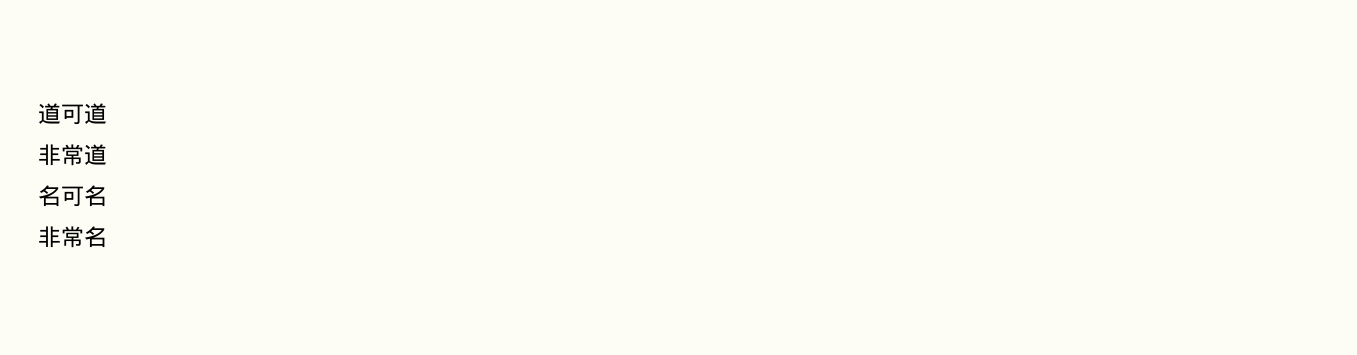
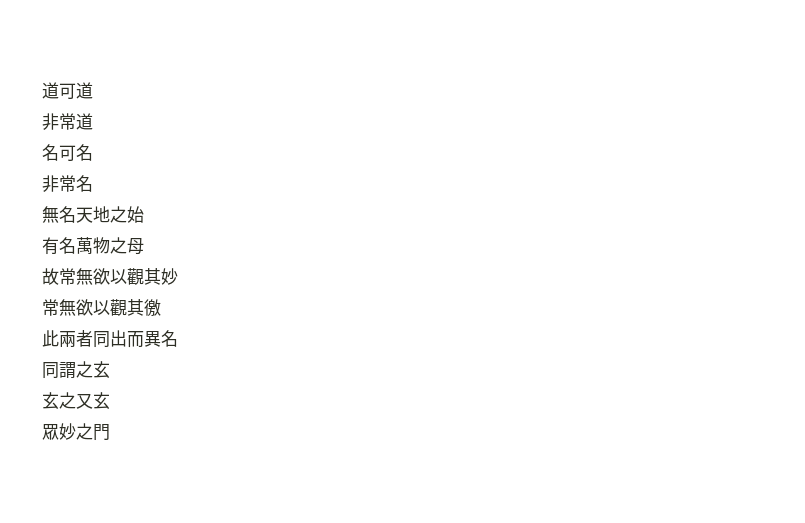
+ 無名天地之始
+ 有名萬物之母
+ 故常無欲以觀其妙
+ 常無欲以觀其徼
+ 此兩者同出而異名
+ 同謂之玄
+ 玄之又玄
+ 眾妙之門

